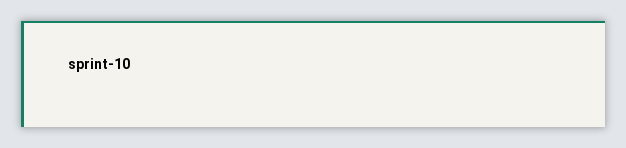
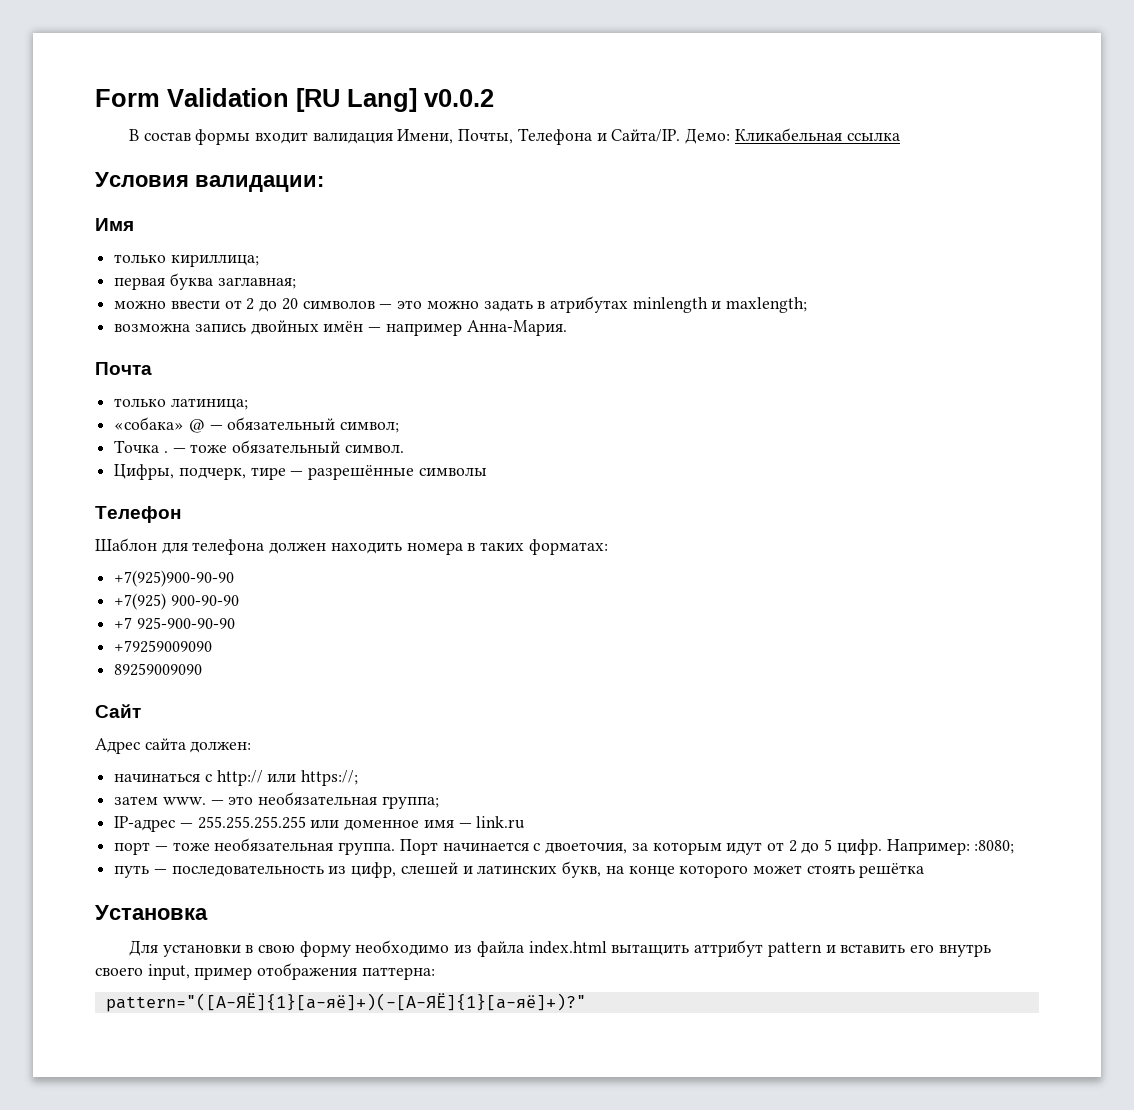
- sprint-10
+ Form Validation [RU Lang] v0.0.2
+ В состав формы входит валидация Имени, Почты, Телефона и Сайта/IP. Демо: Кликабельная ссылка
+ Условия валидации:
+ Имя
+ только кириллица;
+ первая буква заглавная;
+ можно ввести от 2 до 20 символов — это можно задать в атрибутах minlength и maxlength;
+ возможна запись двойных имён — например Анна-Мария.
+ Почта
+ только латиница;
+ «собака» @ — обязательный символ;
+ Точка . — тоже обязательный символ.
+ Цифры, подчерк, тире — разрешённые символы
+ Телефон
+ Шаблон для телефона должен находить номера в таких форматах:
+ +7(925)900-90-90
+ +7(925) 900-90-90
+ +7 925-900-90-90
+ +79259009090
+ 89259009090
+ Сайт
+ Адрес сайта должен:
+ начинаться с http:// или https://;
+ затем www. — это необязательная группа;
+ IP-адрес — 255.255.255.255 или доменное имя — link.ru
+ порт — тоже необязательная группа. Порт начинается с двоеточия, за которым идут от 2 до 5 цифр. Например: :8080;
+ путь — последовательность из цифр, слешей и латинских букв, на конце которого может стоять решётка
+ Установка
+ Для установки в свою форму необходимо из файла index.html вытащить аттрибут pattern и вставить его внутрь своего input, пример отображения паттерна:
+ pattern="([А-ЯЁ]{1}[а-яё]+)(-[А-ЯЁ]{1}[а-яё]+)?"

